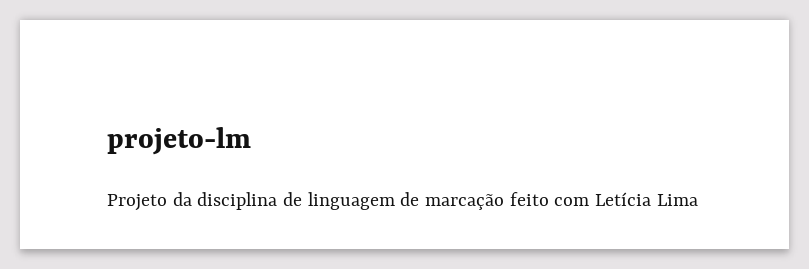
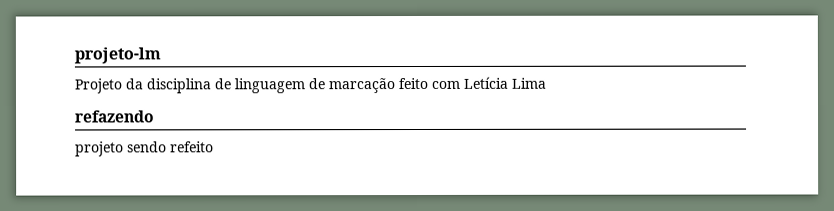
+ refazendo
+ projeto sendo refeito

